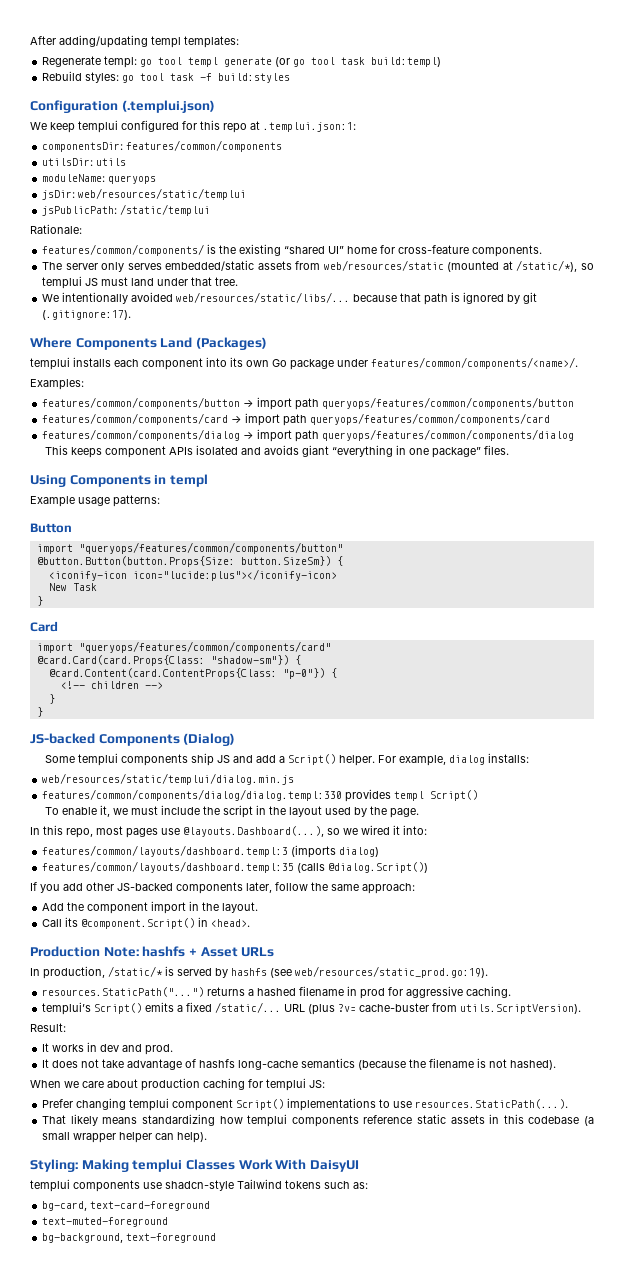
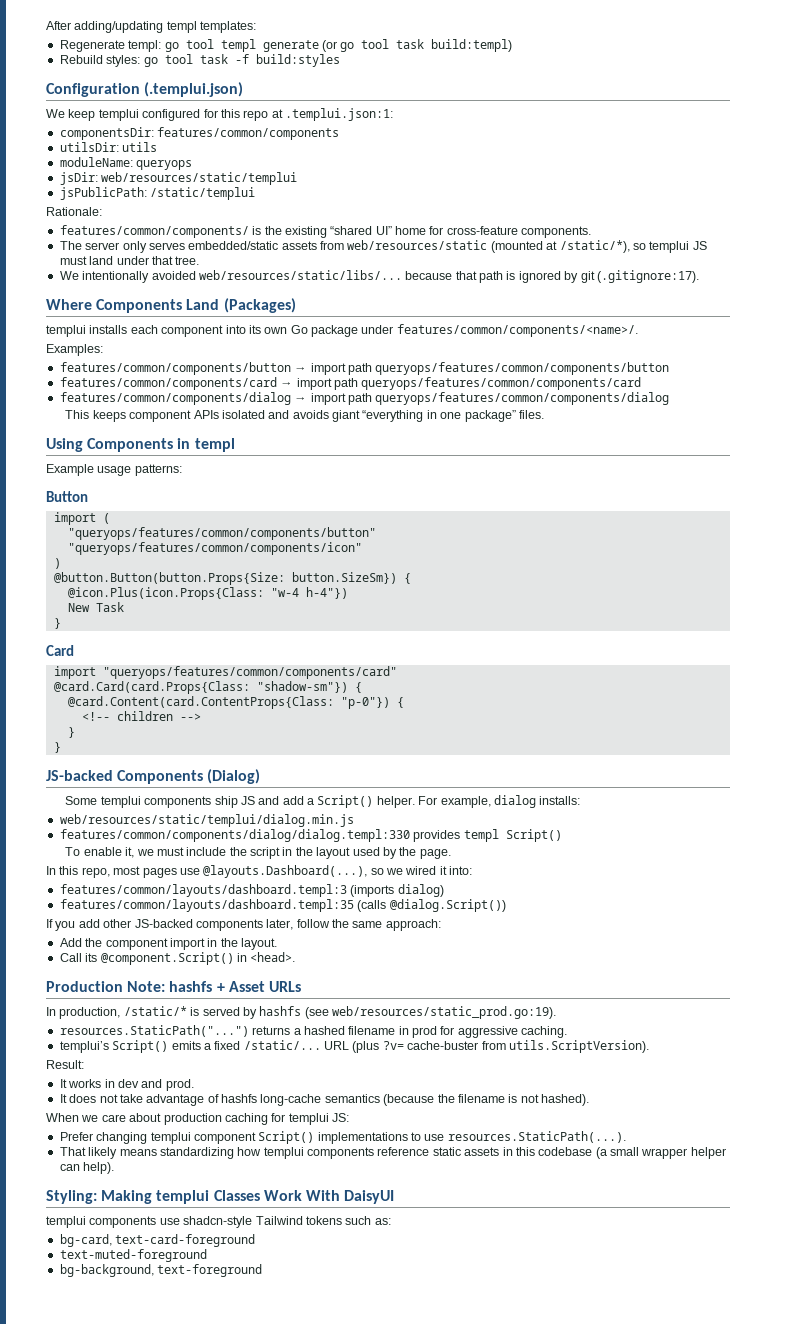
- import "queryops/features/common/components/button"
+ import (
+ "queryops/features/common/components/button"
+ "queryops/features/common/components/icon"
+ )
- <iconify-icon icon="lucide:plus"></iconify-icon>
+ @icon.Plus(icon.Props{Class: "w-4 h-4"})

